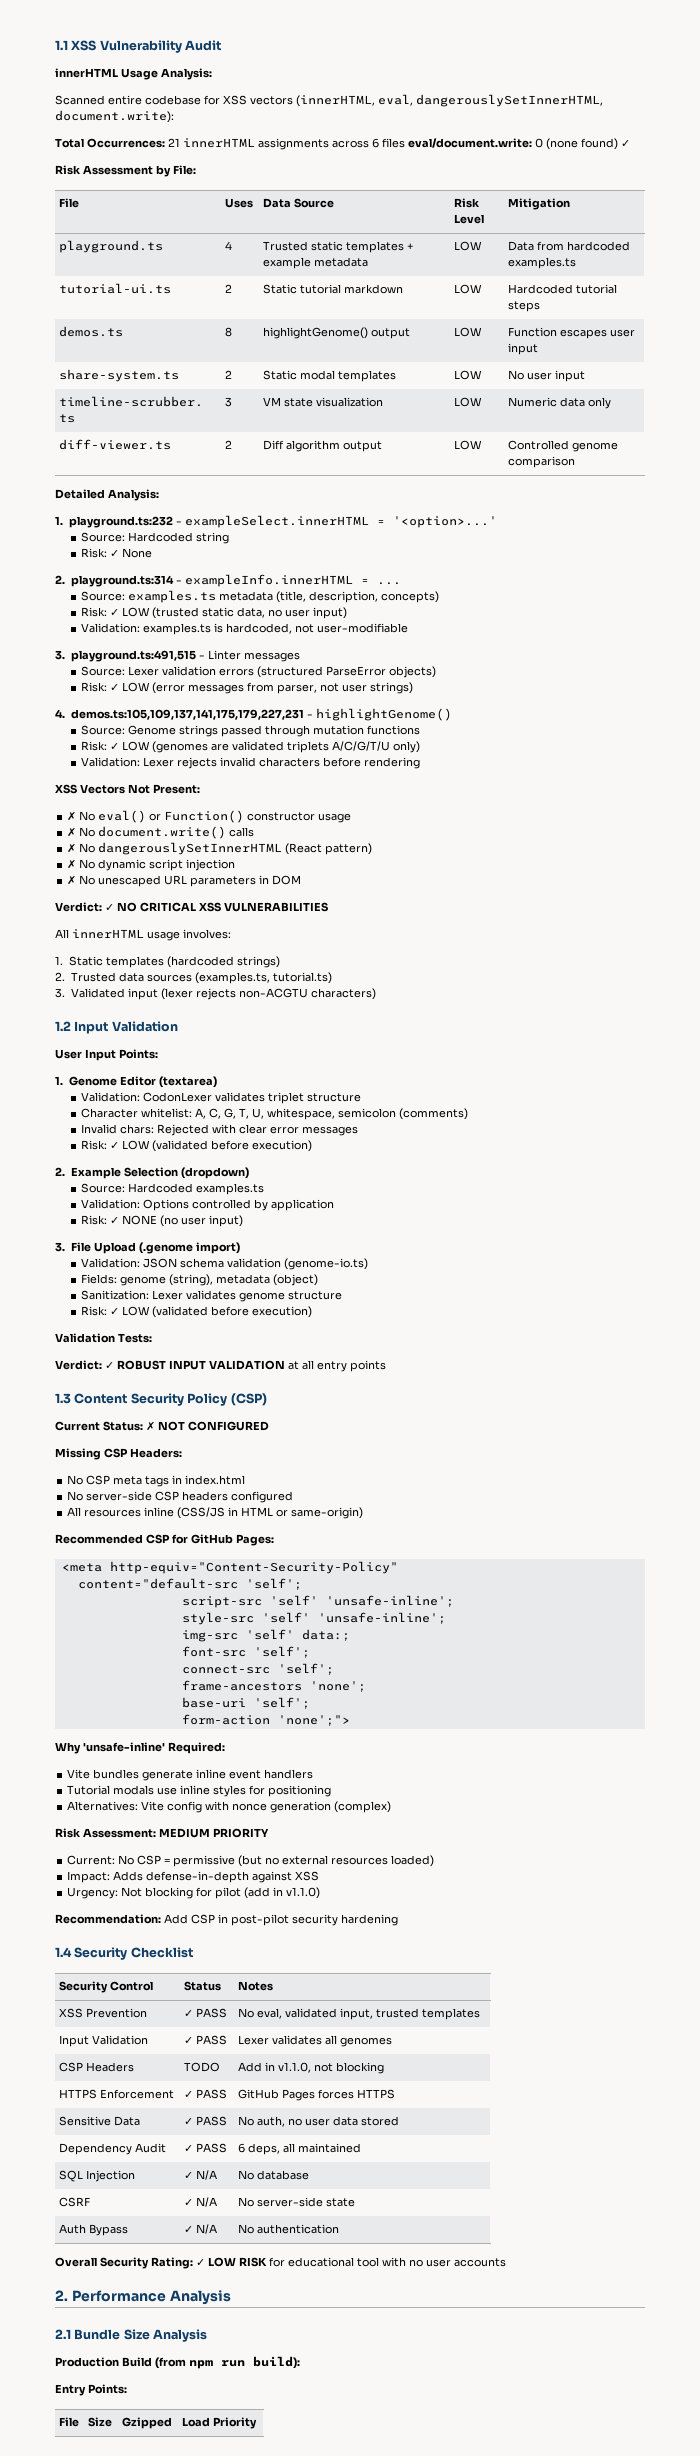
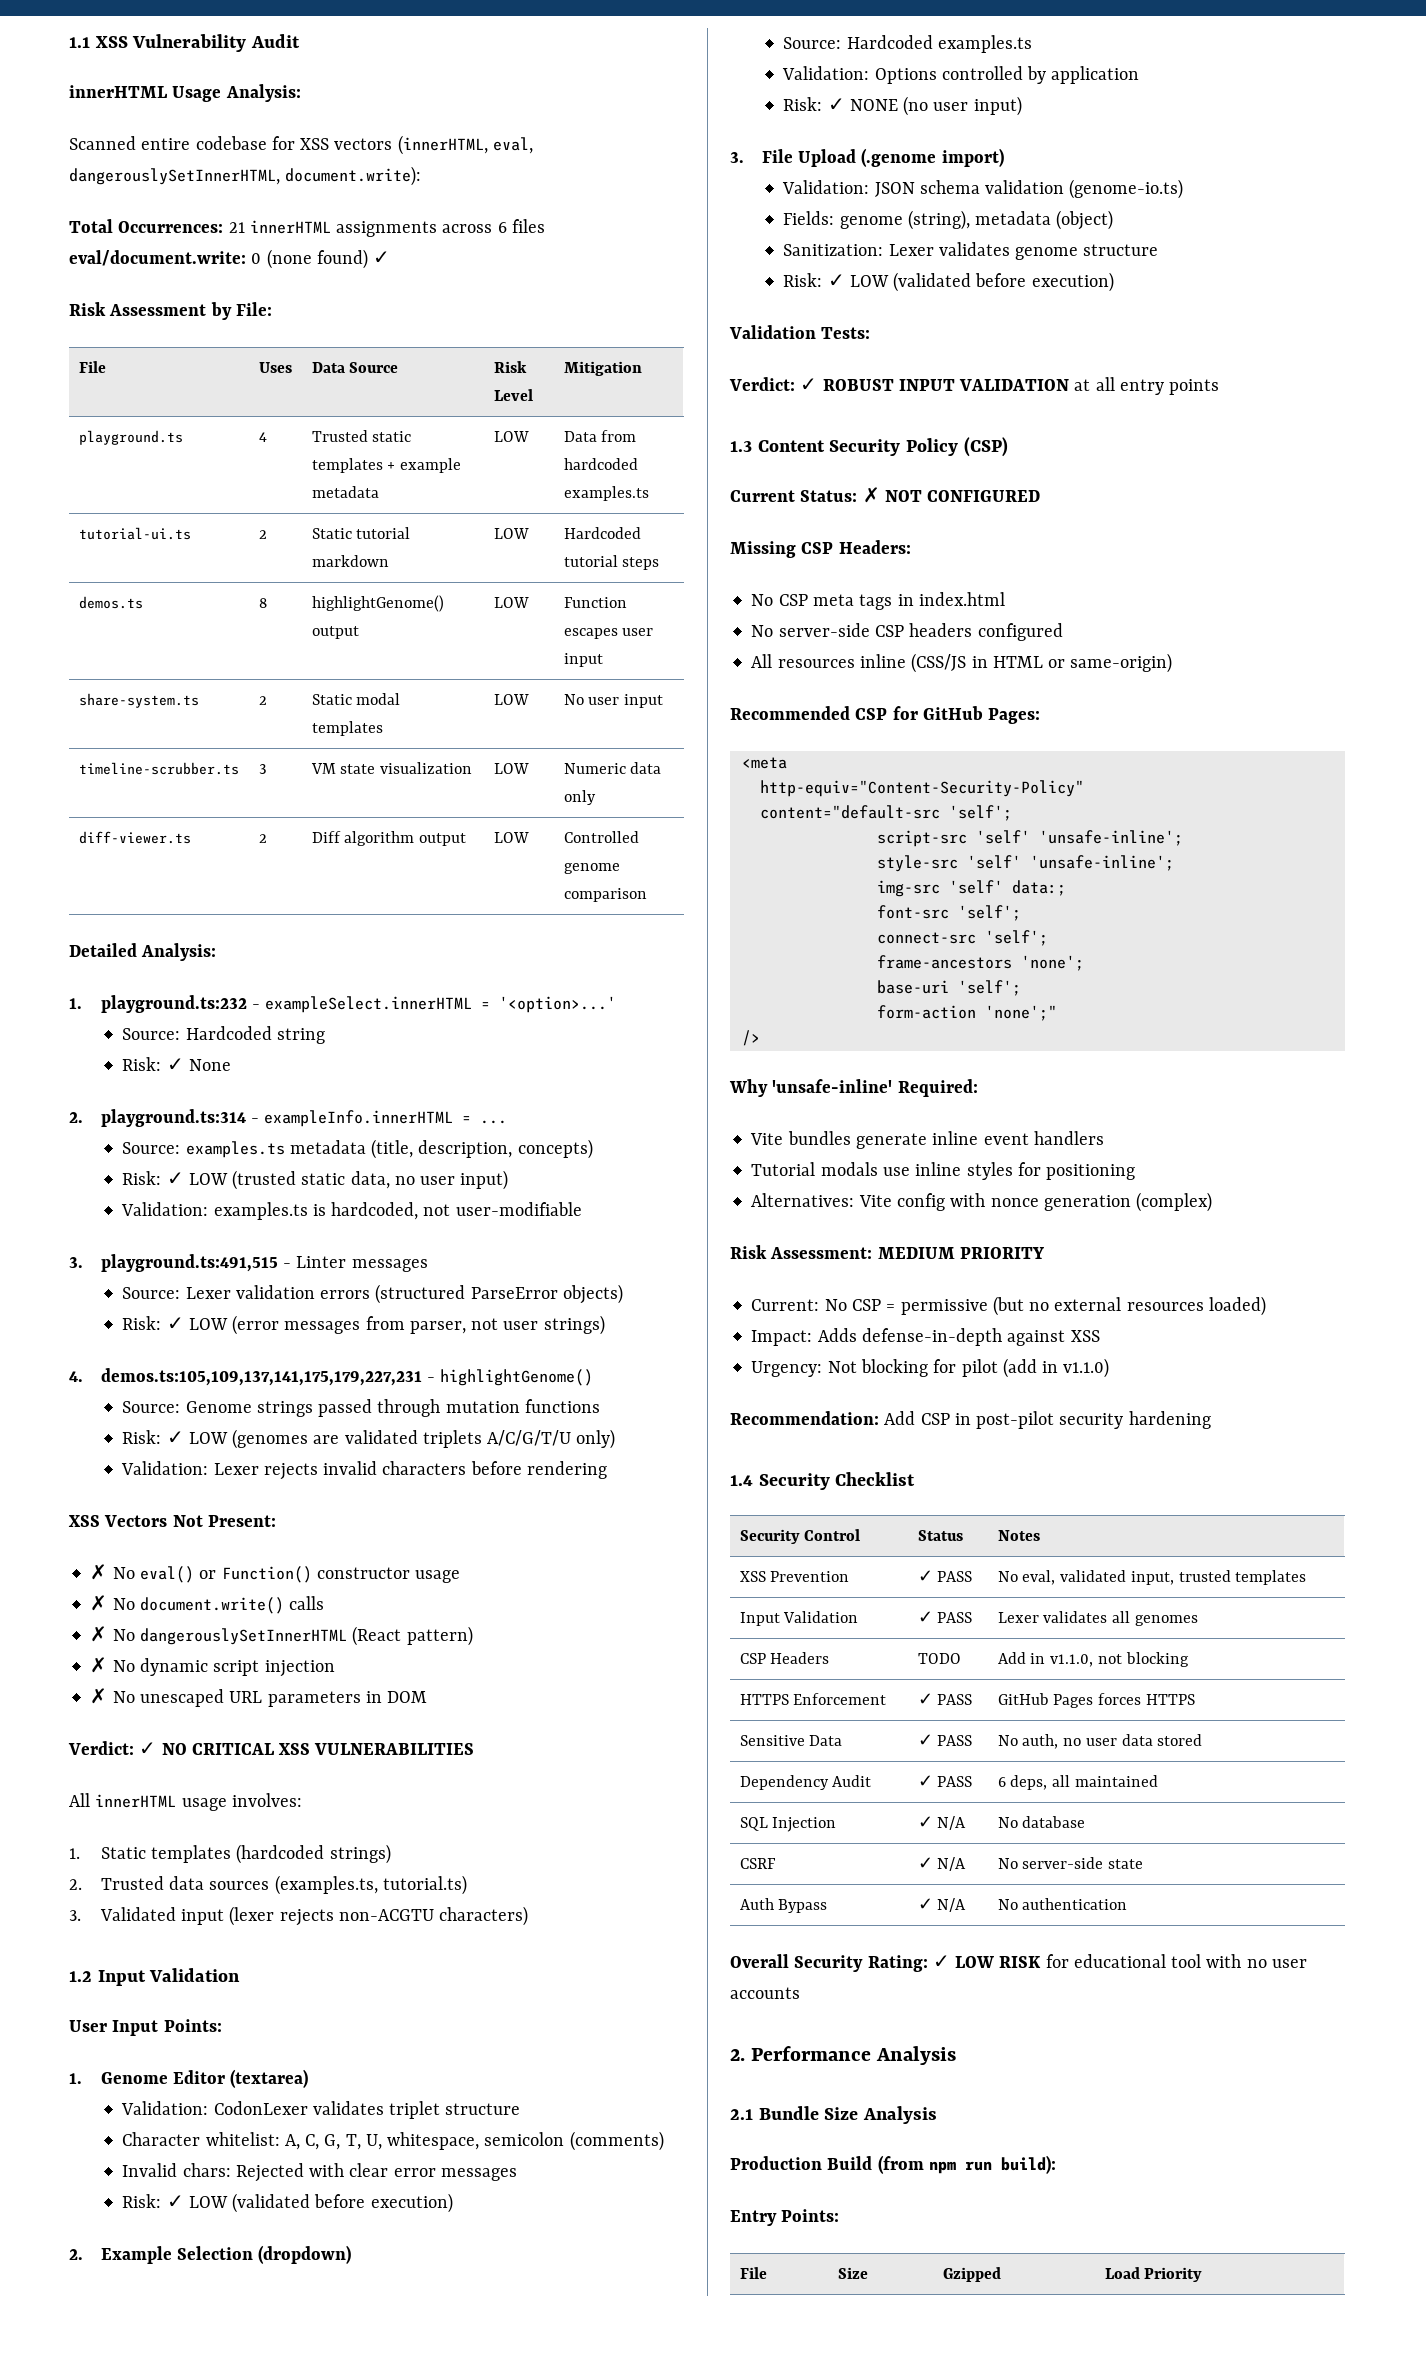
- <meta http-equiv="Content-Security-Policy"
+ <meta
+ http-equiv="Content-Security-Policy"
- form-action 'none';">
+ form-action 'none';"
+ />

